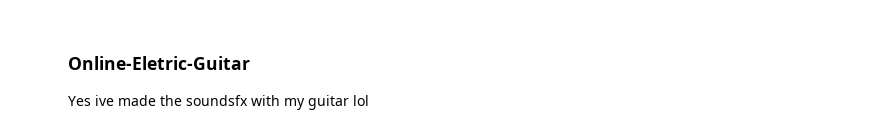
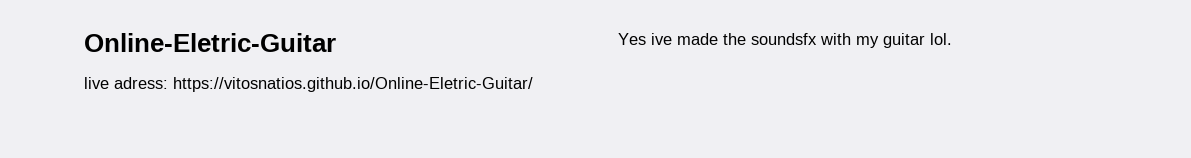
+ live adress: https://vitosnatios.github.io/Online-Eletric-Guitar/
- Yes ive made the soundsfx with my guitar lol
+ Yes ive made the soundsfx with my guitar lol.

